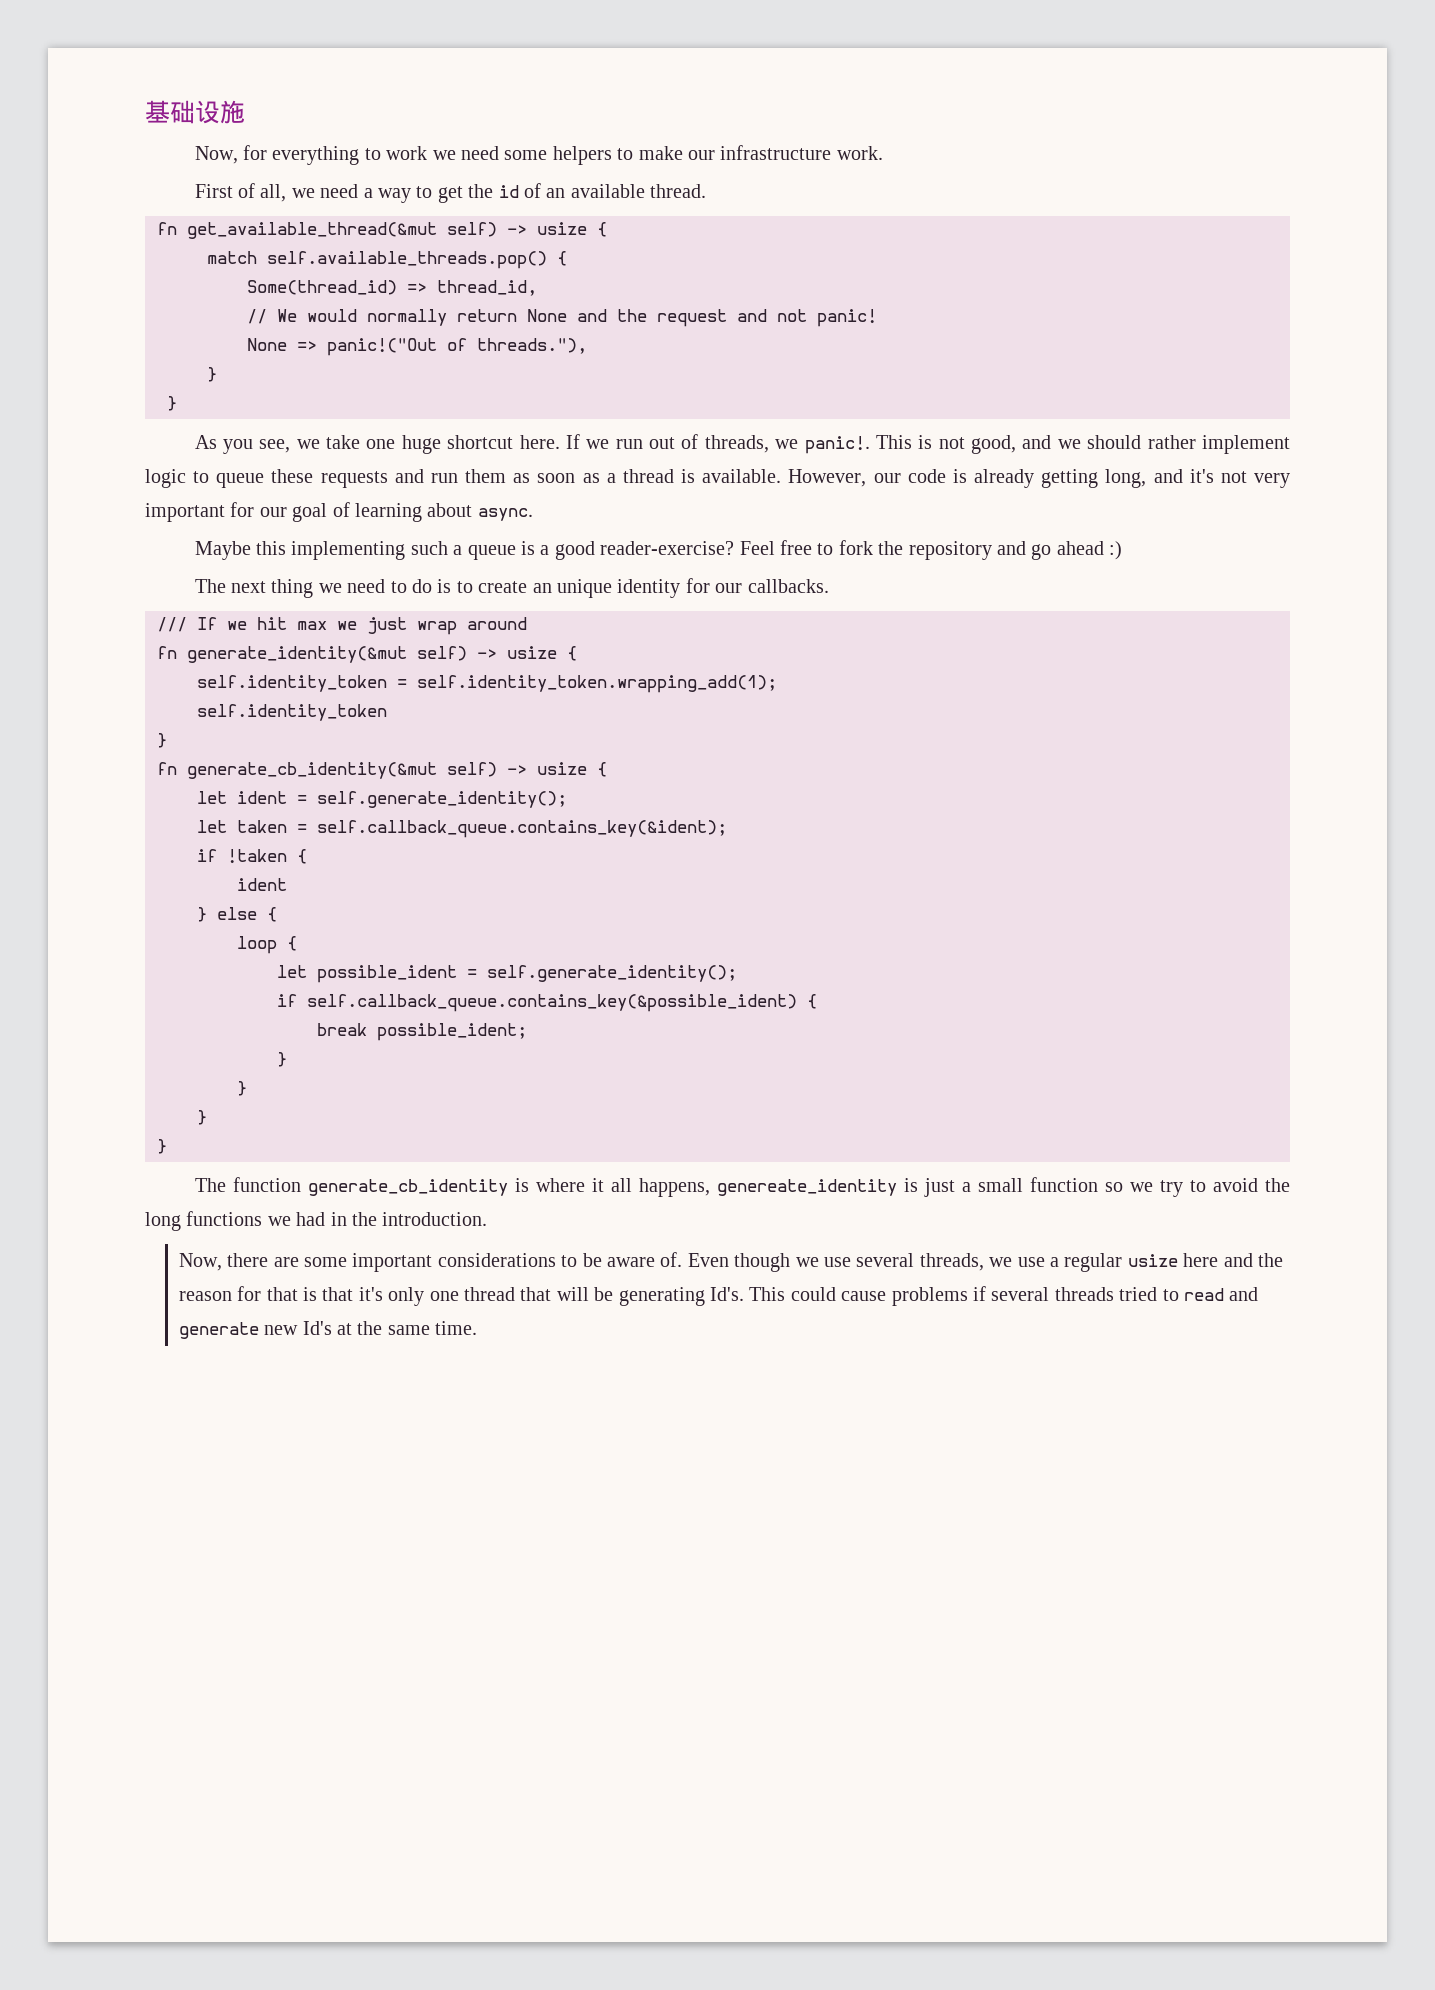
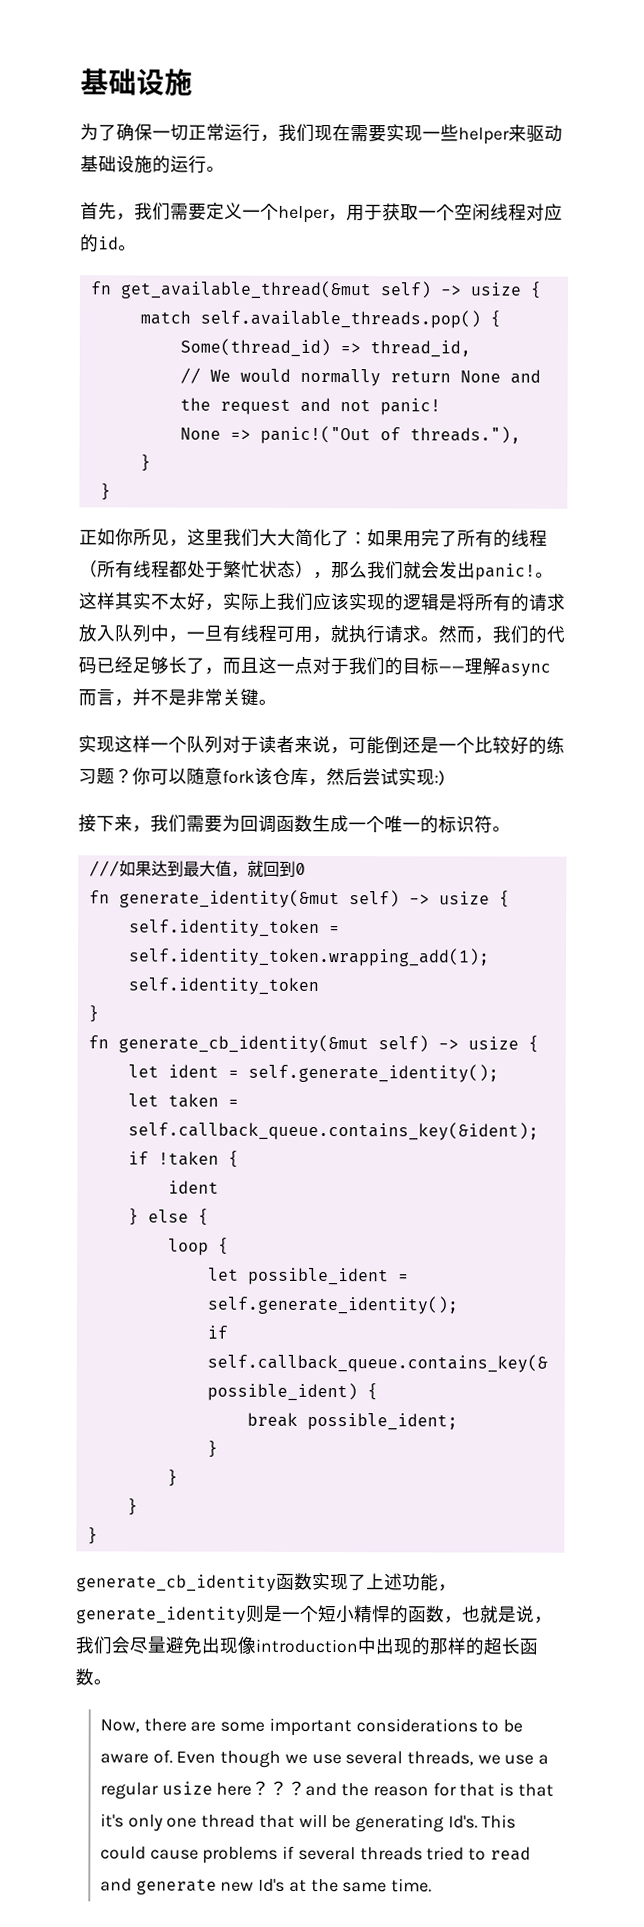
- Now, for everything to work we need some helpers to make our infrastructure work.
- First of all, we need a way to get the id of an available thread.
+ 为了确保一切正常运行，我们现在需要实现一些helper来驱动基础设施的运行。
+ 首先，我们需要定义一个helper，用于获取一个空闲线程对应的id。
- As you see, we take one huge shortcut here. If we run out of threads, we panic!. This is not good, and we should rather implement logic to queue these requests and run them as soon as a thread is available. However, our code is already getting long, and it's not very important for our goal of learning about async.
- Maybe this implementing such a queue is a good reader-exercise? Feel free to fork the repository and go ahead :)
- The next thing we need to do is to create an unique identity for our callbacks.
- /// If we hit max we just wrap around
+ 正如你所见，这里我们大大简化了：如果用完了所有的线程（所有线程都处于繁忙状态），那么我们就会发出panic!。这样其实不太好，实际上我们应该实现的逻辑是将所有的请求放入队列中，一旦有线程可用，就执行请求。然而，我们的代码已经足够长了，而且这一点对于我们的目标——理解async而言，并不是非常关键。
+ 实现这样一个队列对于读者来说，可能倒还是一个比较好的练习题？你可以随意fork该仓库，然后尝试实现:)
+ 接下来，我们需要为回调函数生成一个唯一的标识符。
+ ///如果达到最大值，就回到0
- The function generate_cb_identity is where it all happens, genereate_identity is just a small function so we try to avoid the long functions we had in the introduction.
+ generate_cb_identity函数实现了上述功能，generate_identity则是一个短小精悍的函数，也就是说，我们会尽量避免出现像introduction中出现的那样的超长函数。
- Even though we use several threads, we use a regular usize here and the reason for that is that it's only one thread that will be generating Id's.
+ Even though we use several threads, we use a regular usize here？？？and the reason for that is that it's only one thread that will be generating Id's.

